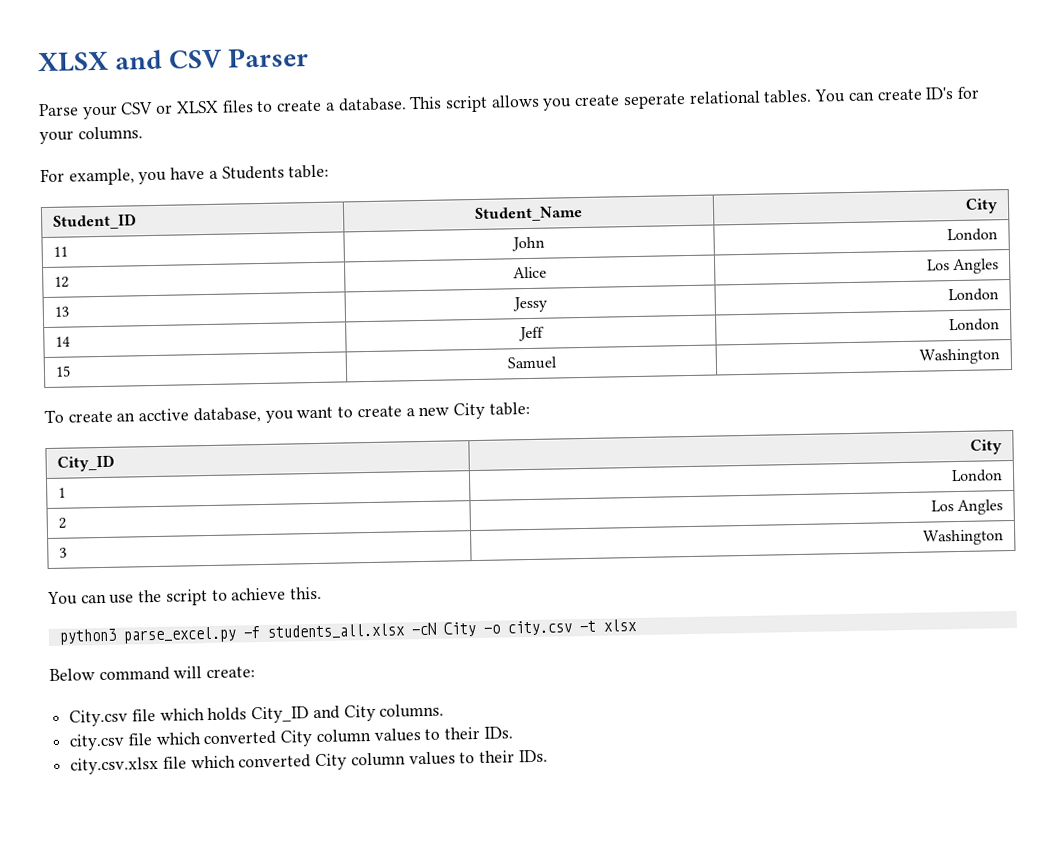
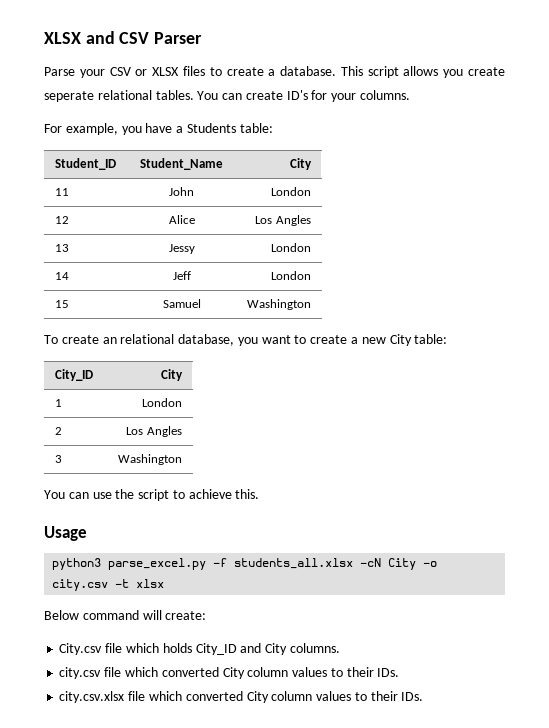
- To create an acctive database, you want to create a new City table:
+ To create an relational database, you want to create a new City table:
+ Usage

